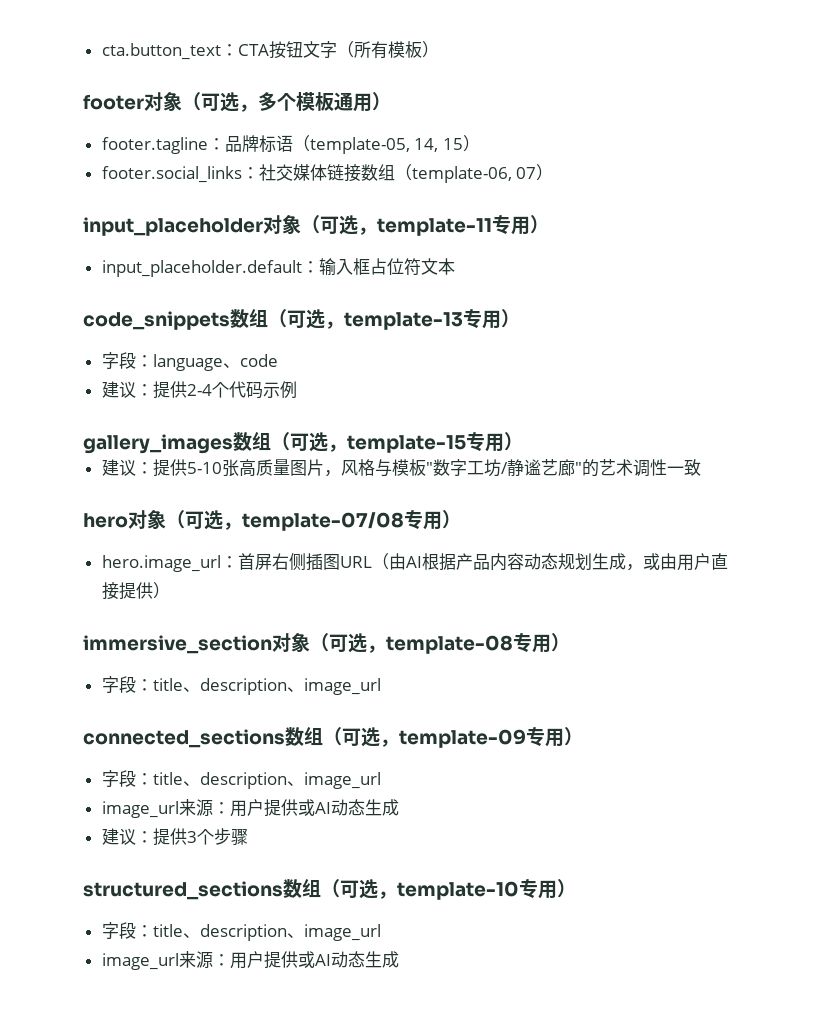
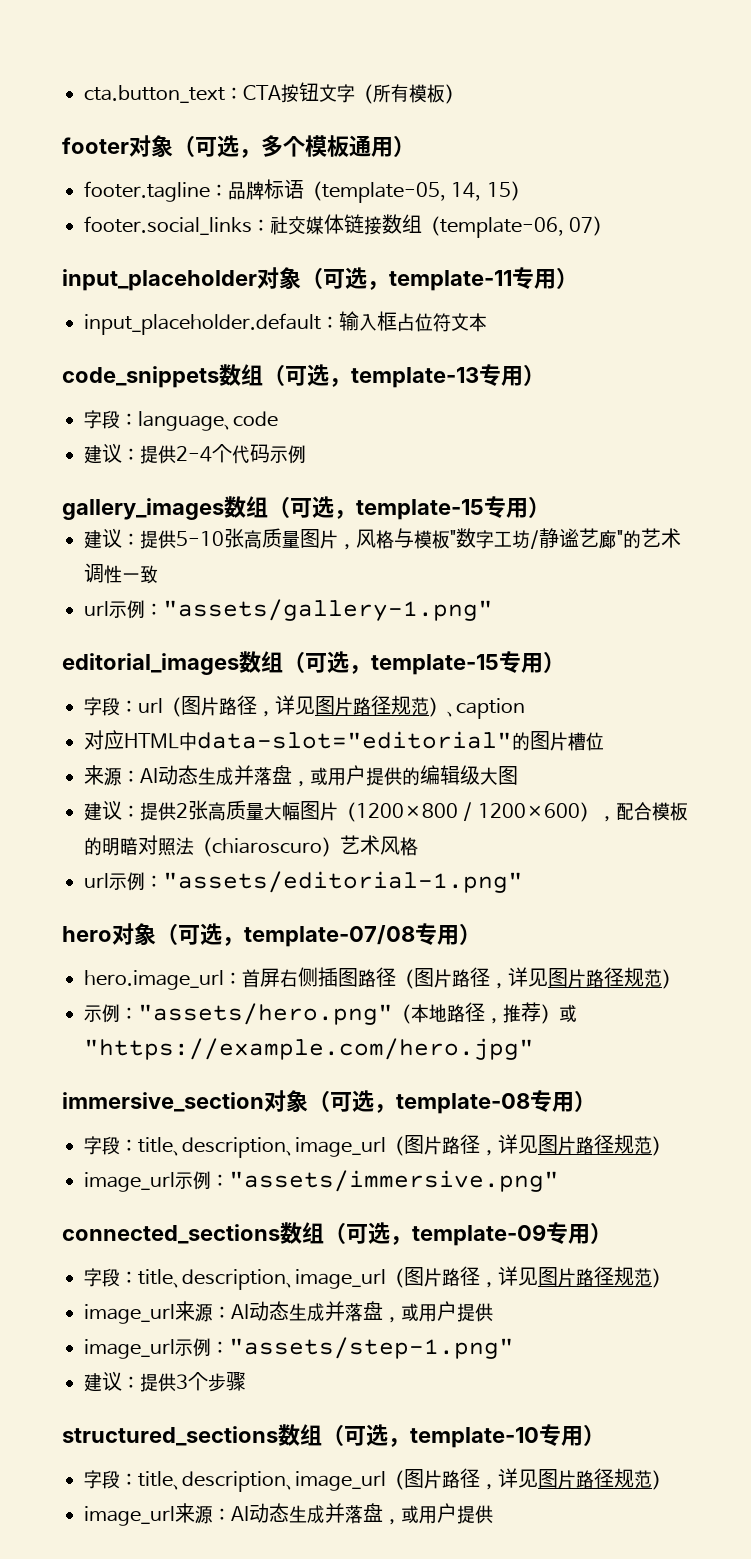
+ url示例："assets/gallery-1.png"
+ editorial_images数组（可选，template-15专用）
+ 字段：url（图片路径，详见图片路径规范）、caption
+ 对应HTML中data-slot="editorial"的图片槽位
+ 来源：AI动态生成并落盘，或用户提供的编辑级大图
+ 建议：提供2张高质量大幅图片（1200×800 / 1200×600），配合模板的明暗对照法（chiaroscuro）艺术风格
+ url示例："assets/editorial-1.png"
- hero.image_url：首屏右侧插图URL（由AI根据产品内容动态规划生成，或由用户直接提供）
+ hero.image_url：首屏右侧插图路径（图片路径，详见图片路径规范）
+ 示例："assets/hero.png"（本地路径，推荐）或"https://example.com/hero.jpg"
  immersive_section对象（可选，template-08专用）
- 字段：title、description、image_url
+ 字段：title、description、image_url（图片路径，详见图片路径规范）
+ image_url示例："assets/immersive.png"
  connected_sections数组（可选，template-09专用）
- 字段：title、description、image_url
- image_url来源：用户提供或AI动态生成
+ 字段：title、description、image_url（图片路径，详见图片路径规范）
+ image_url来源：AI动态生成并落盘，或用户提供
+ image_url示例："assets/step-1.png"
  structured_sections数组（可选，template-10专用）
- 字段：title、description、image_url
- image_url来源：用户提供或AI动态生成
+ 字段：title、description、image_url（图片路径，详见图片路径规范）
+ image_url来源：AI动态生成并落盘，或用户提供

